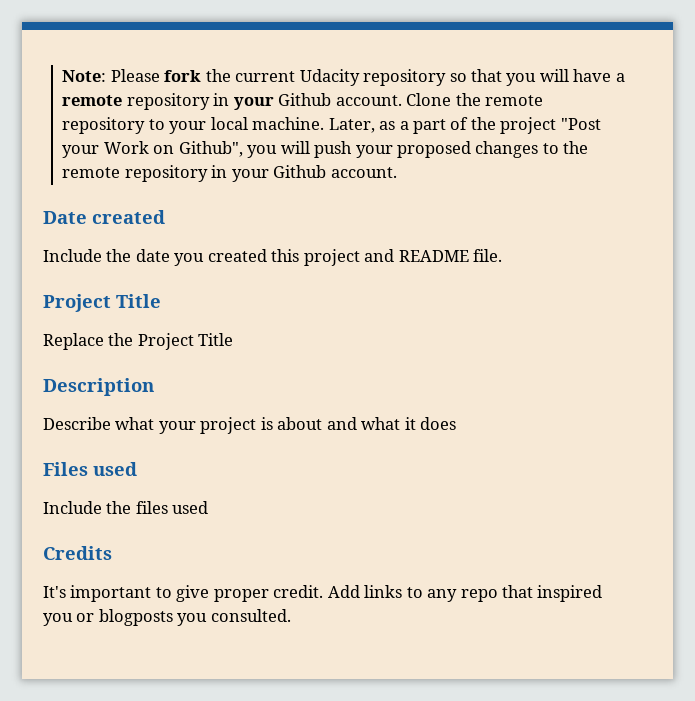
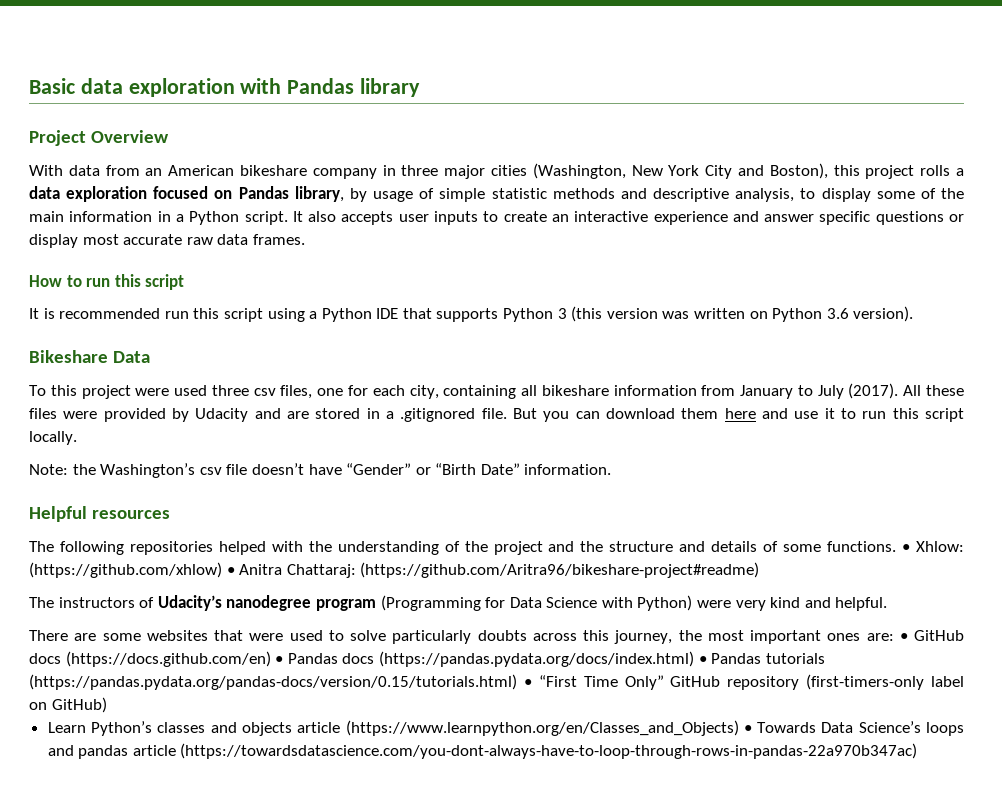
- Note: Please fork the current Udacity repository so that you will have a remote repository in your Github account. Clone the remote repository to your local machine. Later, as a part of the project "Post your Work on Github", you will push your proposed changes to the remote repository in your Github account.
- Date created
- Include the date you created this project and README file.
- Project Title
- Replace the Project Title
- Description
- Describe what your project is about and what it does
- Files used
- Include the files used
- Credits
- It's important to give proper credit. Add links to any repo that inspired you or blogposts you consulted.
+ Basic data exploration with Pandas library
+ Project Overview
+ With data from an American bikeshare company in three major cities (Washington, New York City and Boston), this project rolls a data exploration focused on Pandas library, by usage of simple statistic methods and descriptive analysis, to display some of the main information in a Python script. It also accepts user inputs to create an interactive experience and answer specific questions or display most accurate raw data frames.
+ How to run this script
+ It is recommended run this script using a Python IDE that supports Python 3 (this version was written on Python 3.6 version).
+ Bikeshare Data
+ To this project were used three csv files, one for each city, containing all bikeshare information from January to July (2017). All these files were provided by Udacity and are stored in a .gitignored file. But you can download them here and use it to run this script locally.
+ Note: the Washington’s csv file doesn’t have “Gender” or “Birth Date” information.
+ Helpful resources
+ The following repositories helped with the understanding of the project and the structure and details of some functions. • Xhlow: (https://github.com/xhlow) • Anitra Chattaraj: (https://github.com/Aritra96/bikeshare-project#readme)
+ The instructors of Udacity’s nanodegree program (Programming for Data Science with Python) were very kind and helpful.
+ There are some websites that were used to solve particularly doubts across this journey, the most important ones are: • GitHub docs (https://docs.github.com/en) • Pandas docs (https://pandas.pydata.org/docs/index.html) • Pandas tutorials (https://pandas.pydata.org/pandas-docs/version/0.15/tutorials.html) • “First Time Only” GitHub repository (first-timers-only label on GitHub)
+ Learn Python’s classes and objects article (https://www.learnpython.org/en/Classes_and_Objects) • Towards Data Science’s loops and pandas article (https://towardsdatascience.com/you-dont-always-have-to-loop-through-rows-in-pandas-22a970b347ac)

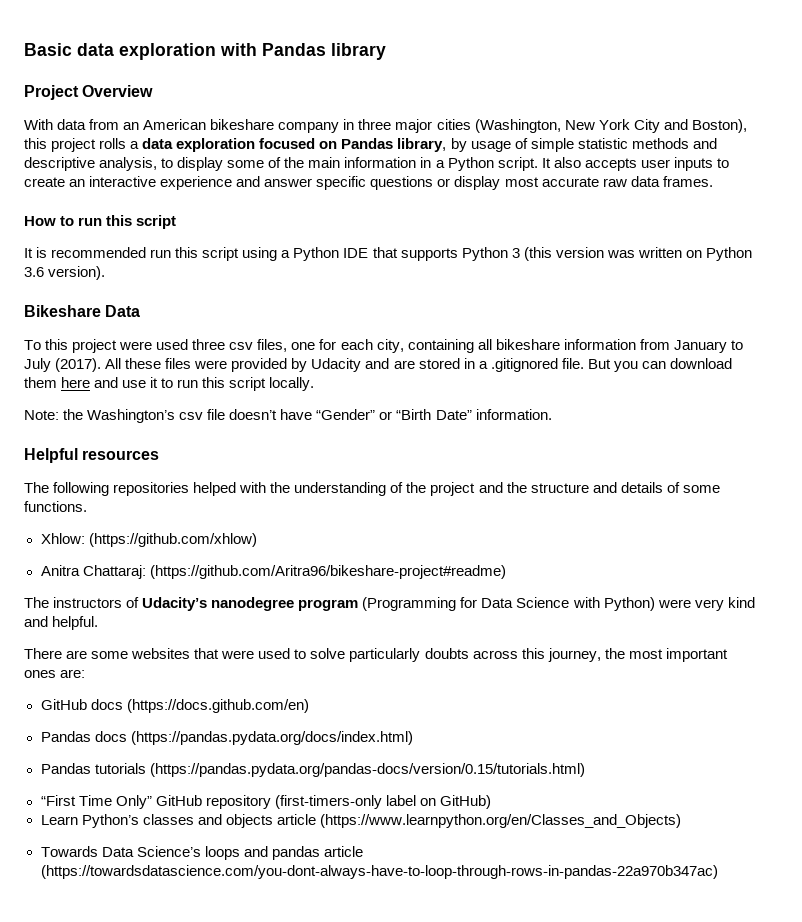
- The following repositories helped with the understanding of the project and the structure and details of some functions. • Xhlow: (https://github.com/xhlow) • Anitra Chattaraj: (https://github.com/Aritra96/bikeshare-project#readme)
+ The following repositories helped with the understanding of the project and the structure and details of some functions.
+ Xhlow: (https://github.com/xhlow)
+ Anitra Chattaraj: (https://github.com/Aritra96/bikeshare-project#readme)
- There are some websites that were used to solve particularly doubts across this journey, the most important ones are: • GitHub docs (https://docs.github.com/en) • Pandas docs (https://pandas.pydata.org/docs/index.html) • Pandas tutorials (https://pandas.pydata.org/pandas-docs/version/0.15/tutorials.html) • “First Time Only” GitHub repository (first-timers-only label on GitHub)
+ There are some websites that were used to solve particularly doubts across this journey, the most important ones are:
+ GitHub docs (https://docs.github.com/en)
+ Pandas docs (https://pandas.pydata.org/docs/index.html)
+ Pandas tutorials (https://pandas.pydata.org/pandas-docs/version/0.15/tutorials.html)
+ “First Time Only” GitHub repository (first-timers-only label on GitHub)
- Learn Python’s classes and objects article (https://www.learnpython.org/en/Classes_and_Objects) • Towards Data Science’s loops and pandas article (https://towardsdatascience.com/you-dont-always-have-to-loop-through-rows-in-pandas-22a970b347ac)
+ Learn Python’s classes and objects article (https://www.learnpython.org/en/Classes_and_Objects)
+ Towards Data Science’s loops and pandas article (https://towardsdatascience.com/you-dont-always-have-to-loop-through-rows-in-pandas-22a970b347ac)

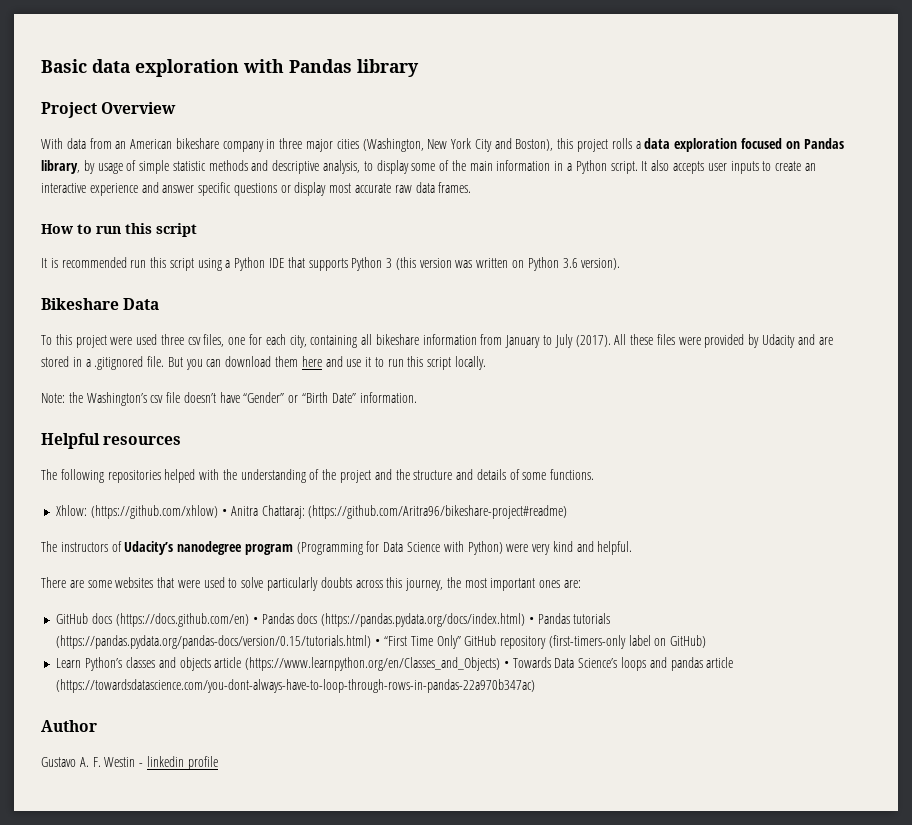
- Xhlow: (https://github.com/xhlow)
- Anitra Chattaraj: (https://github.com/Aritra96/bikeshare-project#readme)
+ Xhlow: (https://github.com/xhlow) • Anitra Chattaraj: (https://github.com/Aritra96/bikeshare-project#readme)
- GitHub docs (https://docs.github.com/en)
- Pandas docs (https://pandas.pydata.org/docs/index.html)
- Pandas tutorials (https://pandas.pydata.org/pandas-docs/version/0.15/tutorials.html)
- “First Time Only” GitHub repository (first-timers-only label on GitHub)
+ GitHub docs (https://docs.github.com/en) • Pandas docs (https://pandas.pydata.org/docs/index.html) • Pandas tutorials (https://pandas.pydata.org/pandas-docs/version/0.15/tutorials.html) • “First Time Only” GitHub repository (first-timers-only label on GitHub)
- Learn Python’s classes and objects article (https://www.learnpython.org/en/Classes_and_Objects)
- Towards Data Science’s loops and pandas article (https://towardsdatascience.com/you-dont-always-have-to-loop-through-rows-in-pandas-22a970b347ac)
+ Learn Python’s classes and objects article (https://www.learnpython.org/en/Classes_and_Objects) • Towards Data Science’s loops and pandas article (https://towardsdatascience.com/you-dont-always-have-to-loop-through-rows-in-pandas-22a970b347ac)
+ Author
+ Gustavo A. F. Westin - linkedin profile

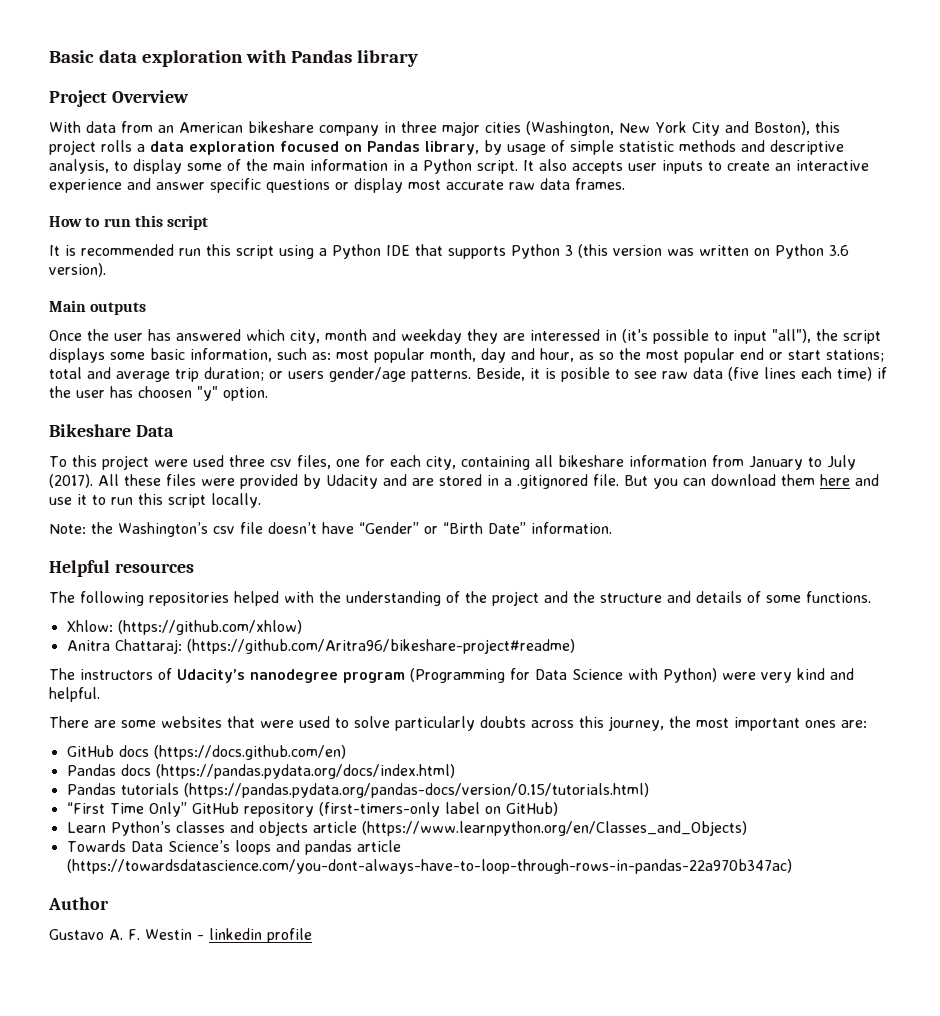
+ Main outputs
+ Once the user has answered which city, month and weekday they are interessed in (it's possible to input "all"), the script displays some basic information, such as: most popular month, day and hour, as so the most popular end or start stations; total and average trip duration; or users gender/age patterns. Beside, it is posible to see raw data (five lines each time) if the user has choosen "y" option.
- Xhlow: (https://github.com/xhlow) • Anitra Chattaraj: (https://github.com/Aritra96/bikeshare-project#readme)
+ Xhlow: (https://github.com/xhlow)
+ Anitra Chattaraj: (https://github.com/Aritra96/bikeshare-project#readme)
- GitHub docs (https://docs.github.com/en) • Pandas docs (https://pandas.pydata.org/docs/index.html) • Pandas tutorials (https://pandas.pydata.org/pandas-docs/version/0.15/tutorials.html) • “First Time Only” GitHub repository (first-timers-only label on GitHub)
+ GitHub docs (https://docs.github.com/en)
+ Pandas docs (https://pandas.pydata.org/docs/index.html)
+ Pandas tutorials (https://pandas.pydata.org/pandas-docs/version/0.15/tutorials.html)
+ “First Time Only” GitHub repository (first-timers-only label on GitHub)
- Learn Python’s classes and objects article (https://www.learnpython.org/en/Classes_and_Objects) • Towards Data Science’s loops and pandas article (https://towardsdatascience.com/you-dont-always-have-to-loop-through-rows-in-pandas-22a970b347ac)
+ Learn Python’s classes and objects article (https://www.learnpython.org/en/Classes_and_Objects)
+ Towards Data Science’s loops and pandas article (https://towardsdatascience.com/you-dont-always-have-to-loop-through-rows-in-pandas-22a970b347ac)

